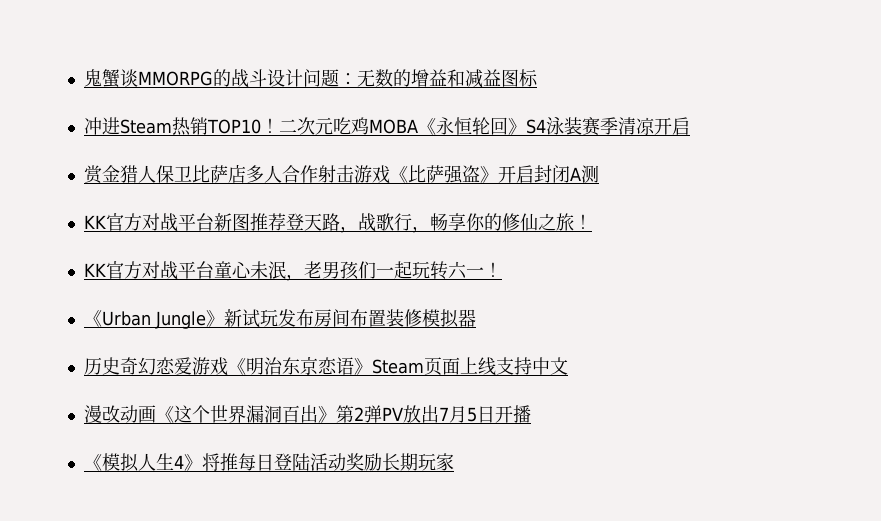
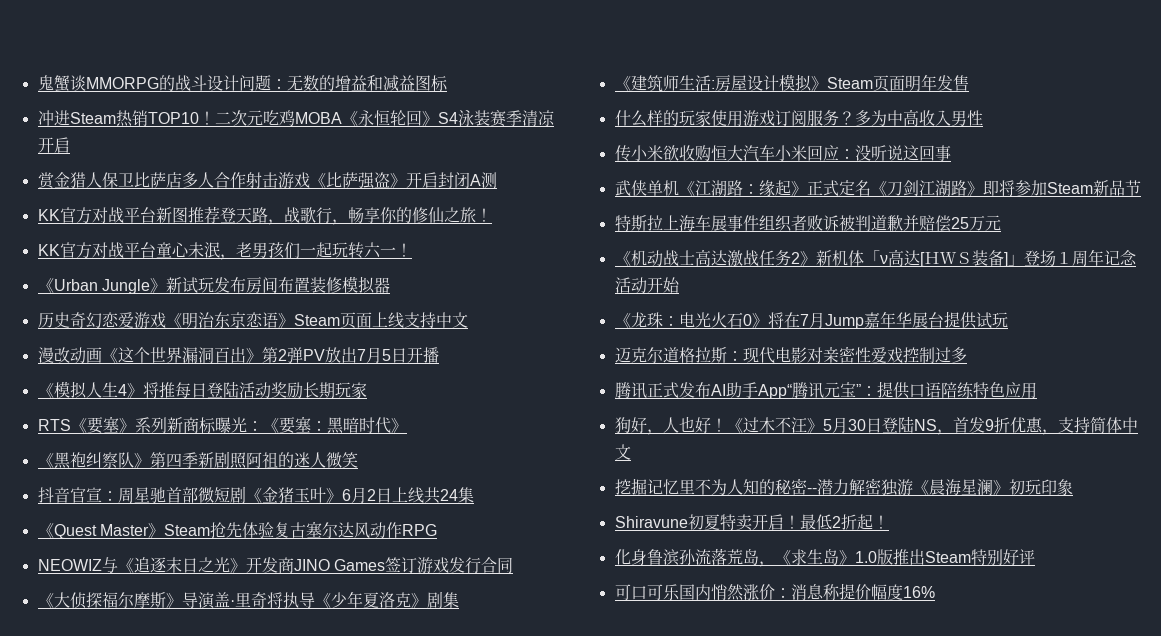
+ RTS《要塞》系列新商标曝光：《要塞：黑暗时代》
+ 《黑袍纠察队》第四季新剧照阿祖的迷人微笑
+ 抖音官宣：周星驰首部微短剧《金猪玉叶》6月2日上线共24集
+ 《Quest Master》Steam抢先体验复古塞尔达风动作RPG
+ NEOWIZ与《追逐末日之光》开发商JINO Games签订游戏发行合同
+ 《大侦探福尔摩斯》导演盖·里奇将执导《少年夏洛克》剧集
+ 《建筑师生活:房屋设计模拟》Steam页面明年发售
+ 什么样的玩家使用游戏订阅服务？多为中高收入男性
+ 传小米欲收购恒大汽车小米回应：没听说这回事
+ 武侠单机《江湖路：缘起》正式定名《刀剑江湖路》即将参加Steam新品节
+ 特斯拉上海车展事件组织者败诉被判道歉并赔偿25万元
+ 《机动战士高达激战任务2》新机体「ν高达[ＨＷＳ装备]」登场１周年记念活动开始
+ 《龙珠：电光火石0》将在7月Jump嘉年华展台提供试玩
+ 迈克尔道格拉斯：现代电影对亲密性爱戏控制过多
+ 腾讯正式发布AI助手App“腾讯元宝”：提供口语陪练特色应用
+ 狗好，人也好！《过木不汪》5月30日登陆NS，首发9折优惠，支持简体中文
+ 挖掘记忆里不为人知的秘密--潜力解密独游《晨海星澜》初玩印象
+ Shiravune初夏特卖开启！最低2折起！
+ 化身鲁滨孙流落荒岛，《求生岛》1.0版推出Steam特别好评
+ 可口可乐国内悄然涨价：消息称提价幅度16%

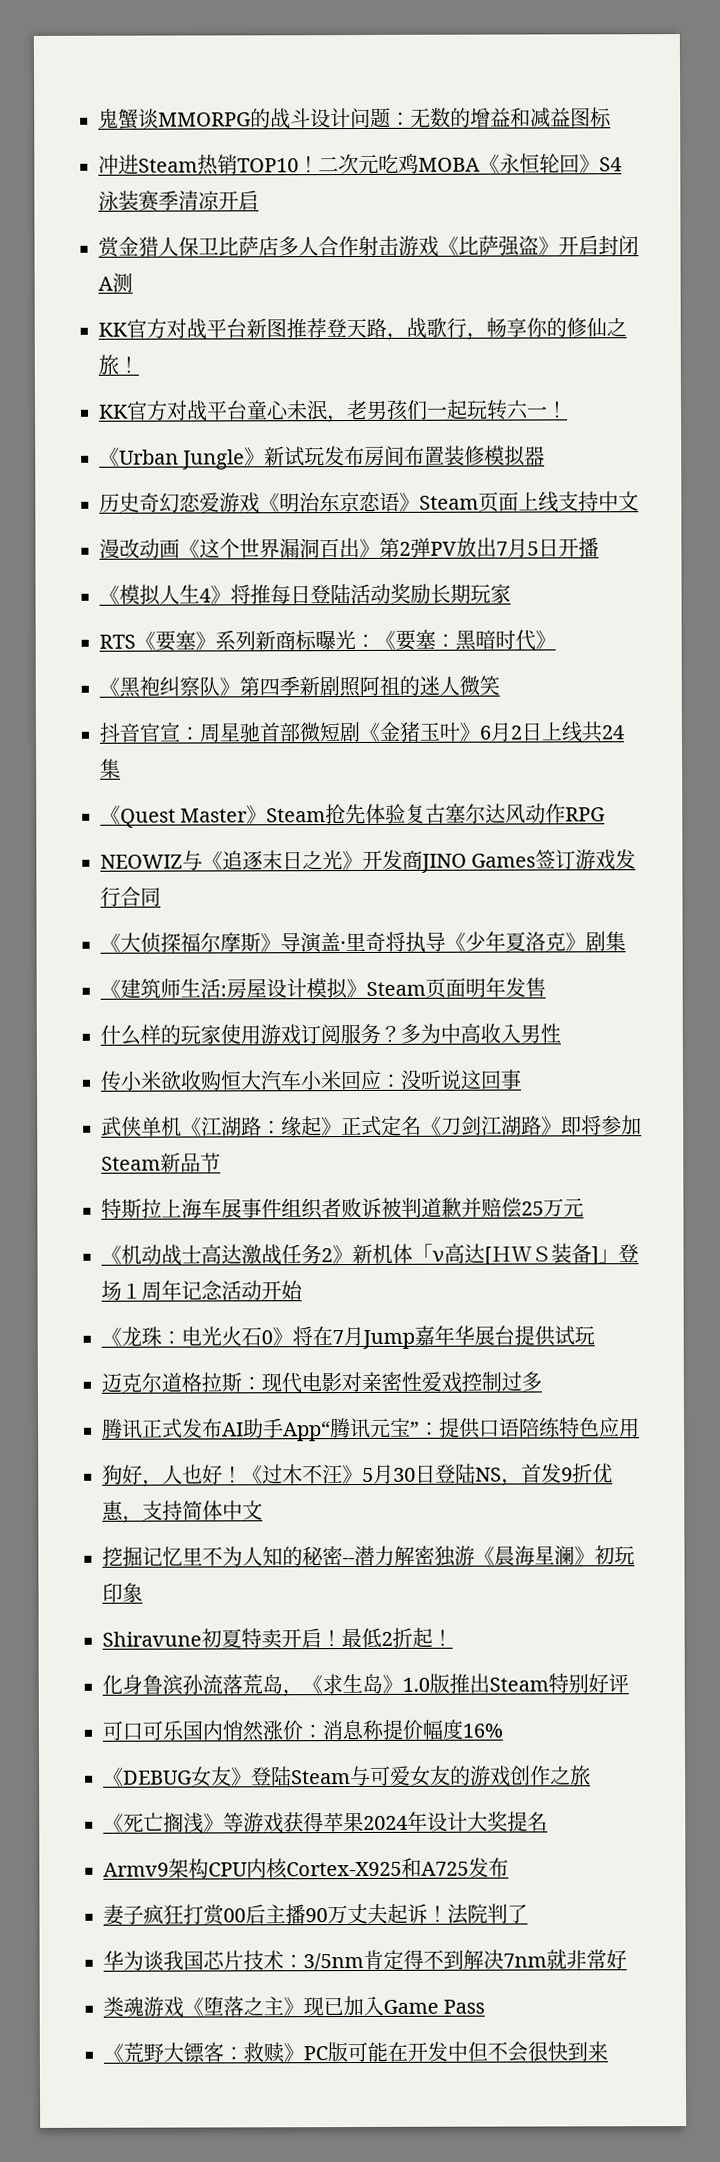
+ 《DEBUG女友》登陆Steam与可爱女友的游戏创作之旅
+ 《死亡搁浅》等游戏获得苹果2024年设计大奖提名
+ Armv9架构CPU内核Cortex-X925和A725发布
+ 妻子疯狂打赏00后主播90万丈夫起诉！法院判了
+ 华为谈我国芯片技术：3/5nm肯定得不到解决7nm就非常好
+ 类魂游戏《堕落之主》现已加入Game Pass
+ 《荒野大镖客：救赎》PC版可能在开发中但不会很快到来

